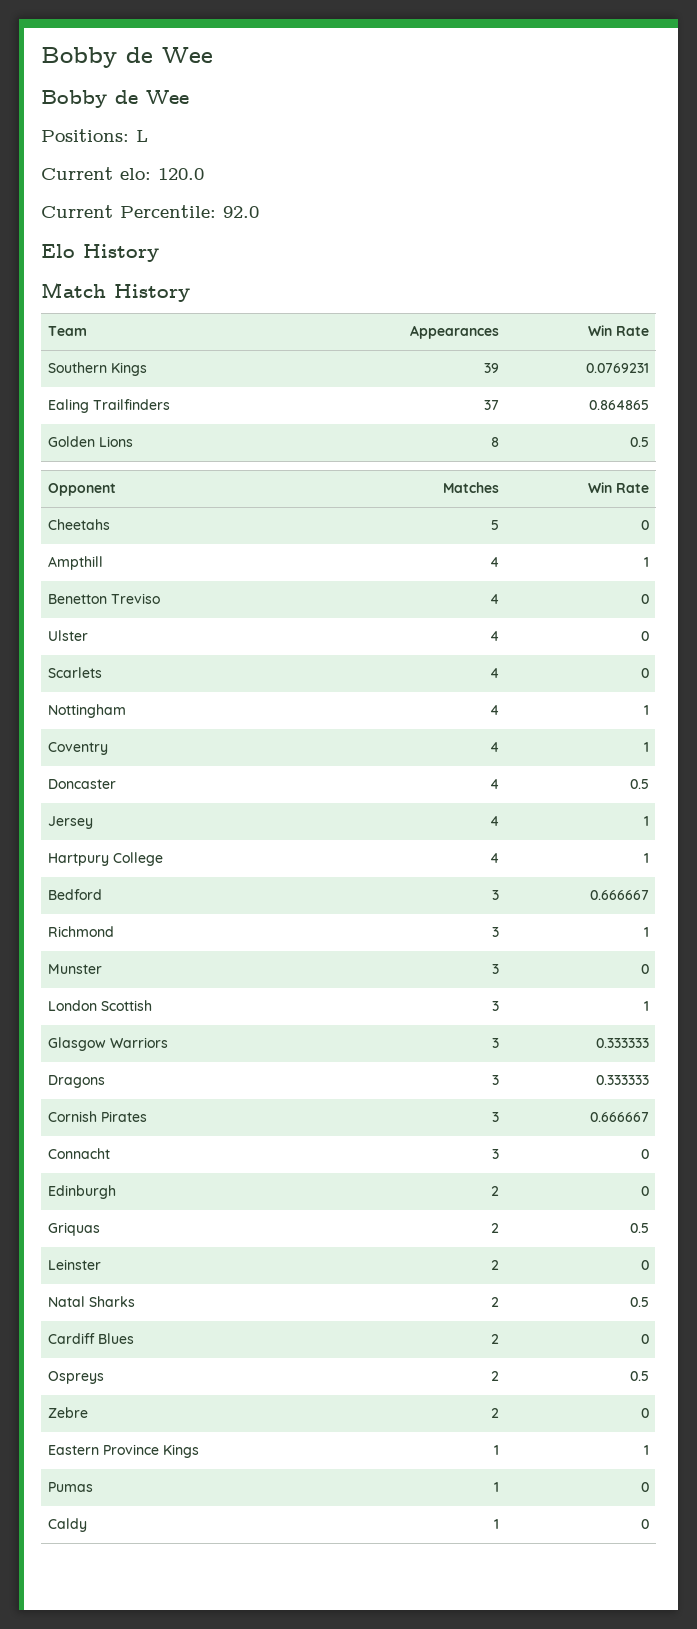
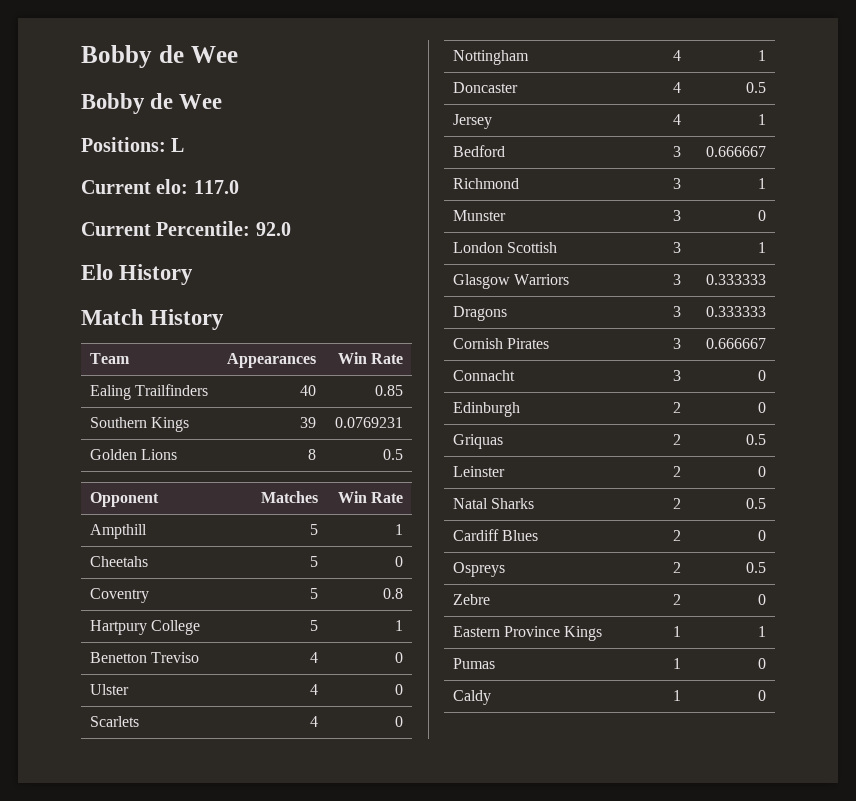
- Current elo: 120.0
+ Current elo: 117.0
+ Ealing Trailfinders | 40 | 0.85
- Ealing Trailfinders | 37 | 0.864865
+ Ampthill | 5 | 1
- Ampthill | 4 | 1
+ Coventry | 5 | 0.8
+ Hartpury College | 5 | 1
- Coventry | 4 | 1
- Hartpury College | 4 | 1

